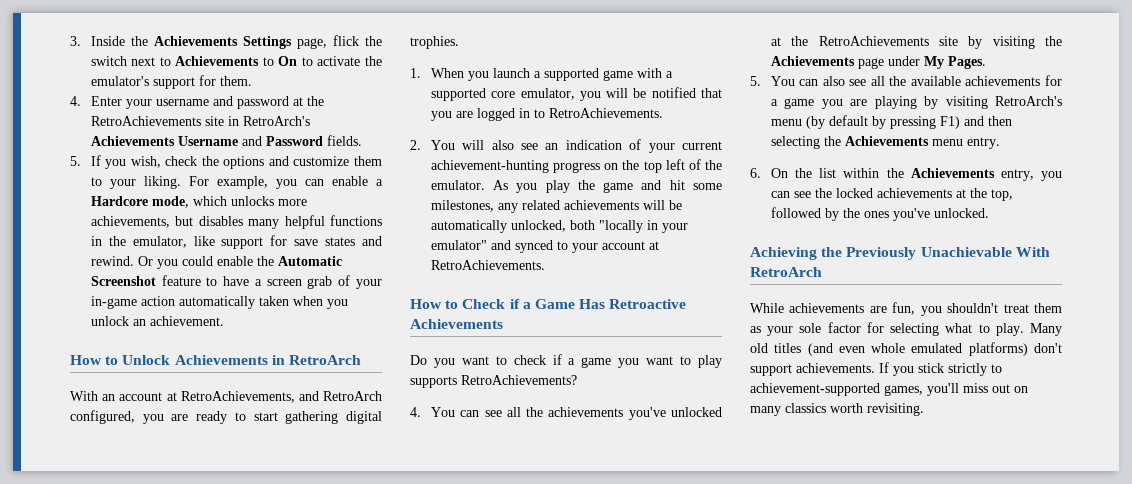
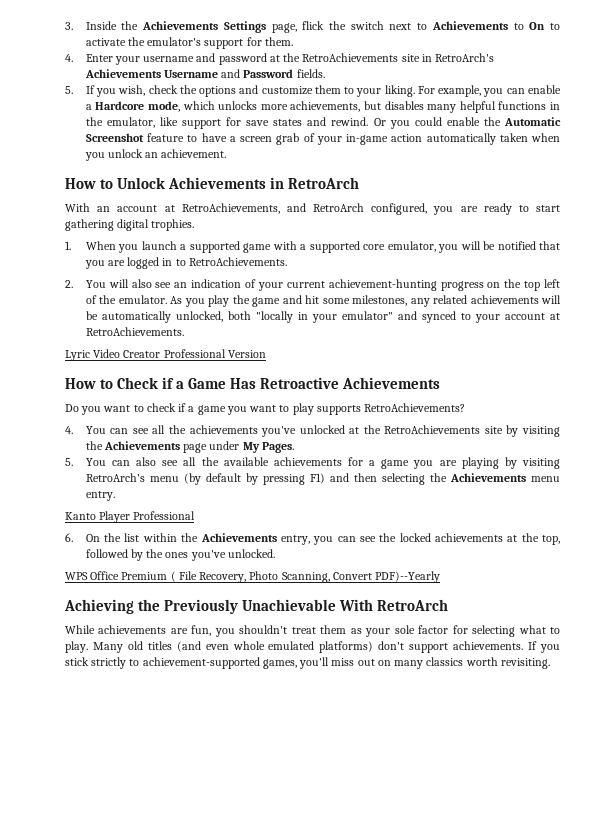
+ Lyric Video Creator Professional Version
+ Kanto Player Professional
+ WPS Office Premium ( File Recovery, Photo Scanning, Convert PDF)--Yearly

